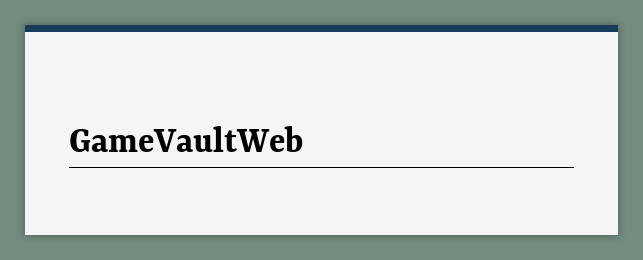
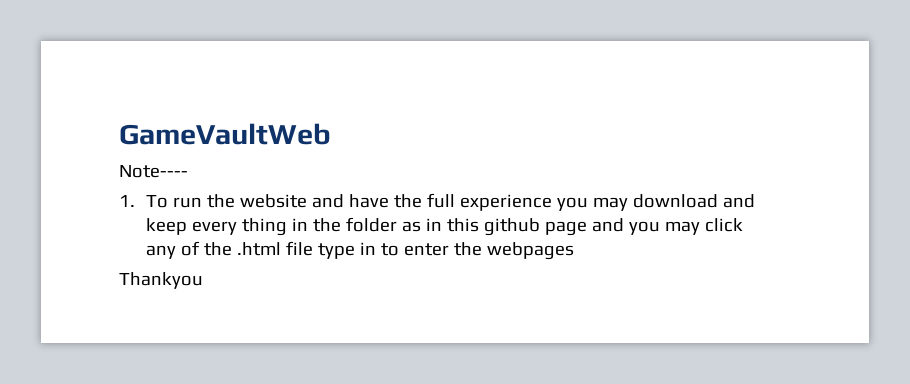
+ Note----
+ 1. To run the website and have the full experience you may download and keep every thing in the folder as in this github page and you may click any of the .html file type in to enter the webpages
+ Thankyou

